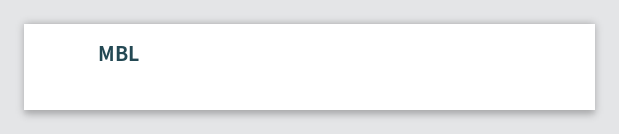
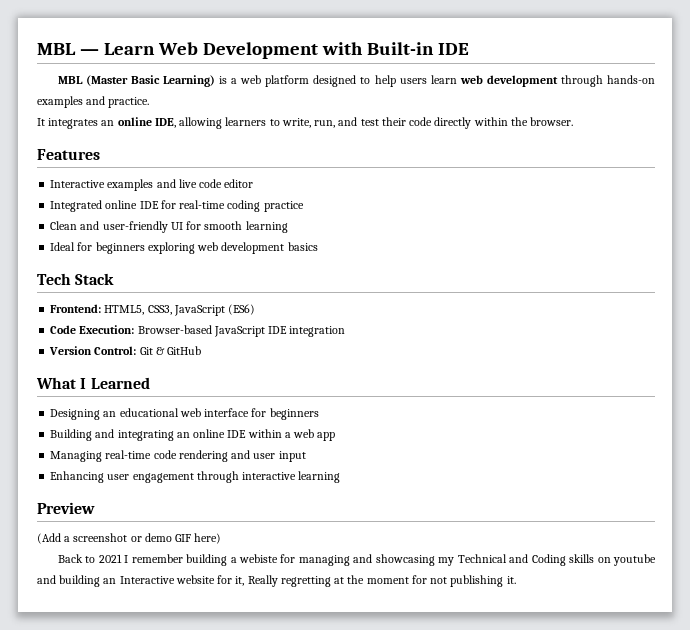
- MBL
+ MBL — Learn Web Development with Built-in IDE
+ MBL (Master Basic Learning) is a web platform designed to help users learn web development through hands-on examples and practice.
+ It integrates an online IDE, allowing learners to write, run, and test their code directly within the browser.
+ Features
+ Interactive examples and live code editor
+ Integrated online IDE for real-time coding practice
+ Clean and user-friendly UI for smooth learning
+ Ideal for beginners exploring web development basics
+ Tech Stack
+ Frontend: HTML5, CSS3, JavaScript (ES6)
+ Code Execution: Browser-based JavaScript IDE integration
+ Version Control: Git & GitHub
+ What I Learned
+ Designing an educational web interface for beginners
+ Building and integrating an online IDE within a web app
+ Managing real-time code rendering and user input
+ Enhancing user engagement through interactive learning
+ Preview
+ (Add a screenshot or demo GIF here)
+ Back to 2021 I remember building a webiste for managing and showcasing my Technical and Coding skills on youtube and building an Interactive website for it, Really regretting at the moment for not publishing it.

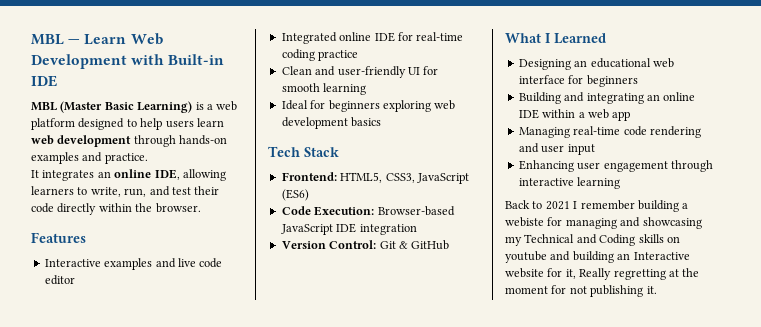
- Preview
- (Add a screenshot or demo GIF here)

